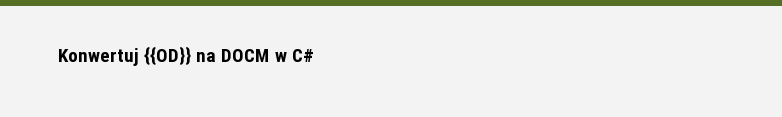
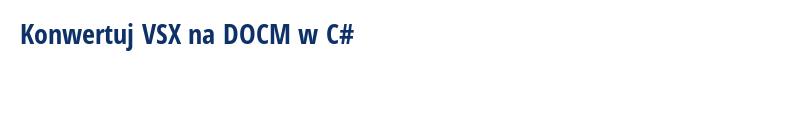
- Konwertuj {{OD}} na DOCM w C#
+ Konwertuj VSX na DOCM w C#

